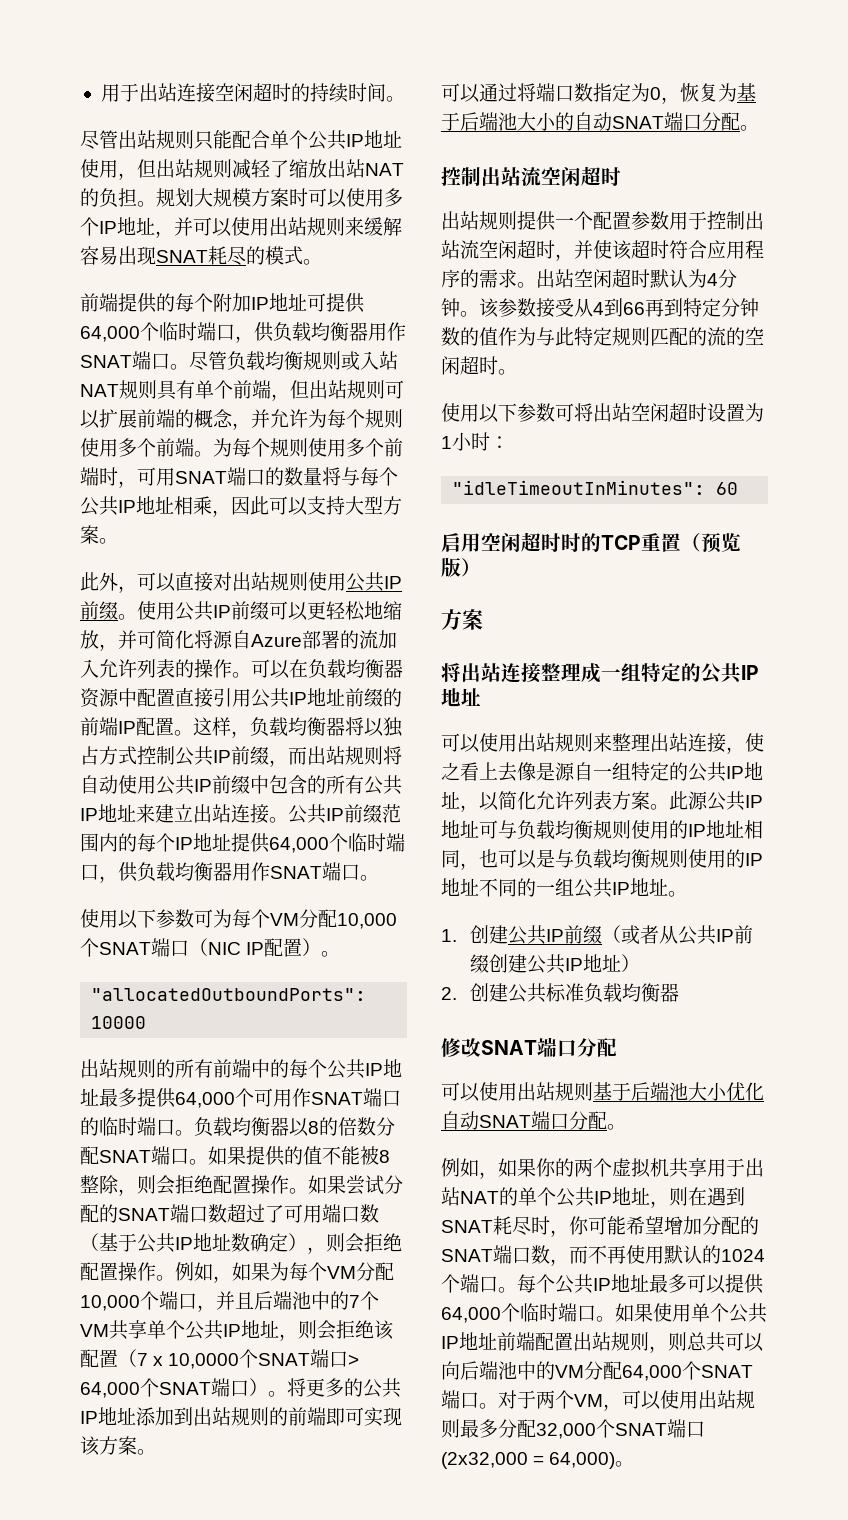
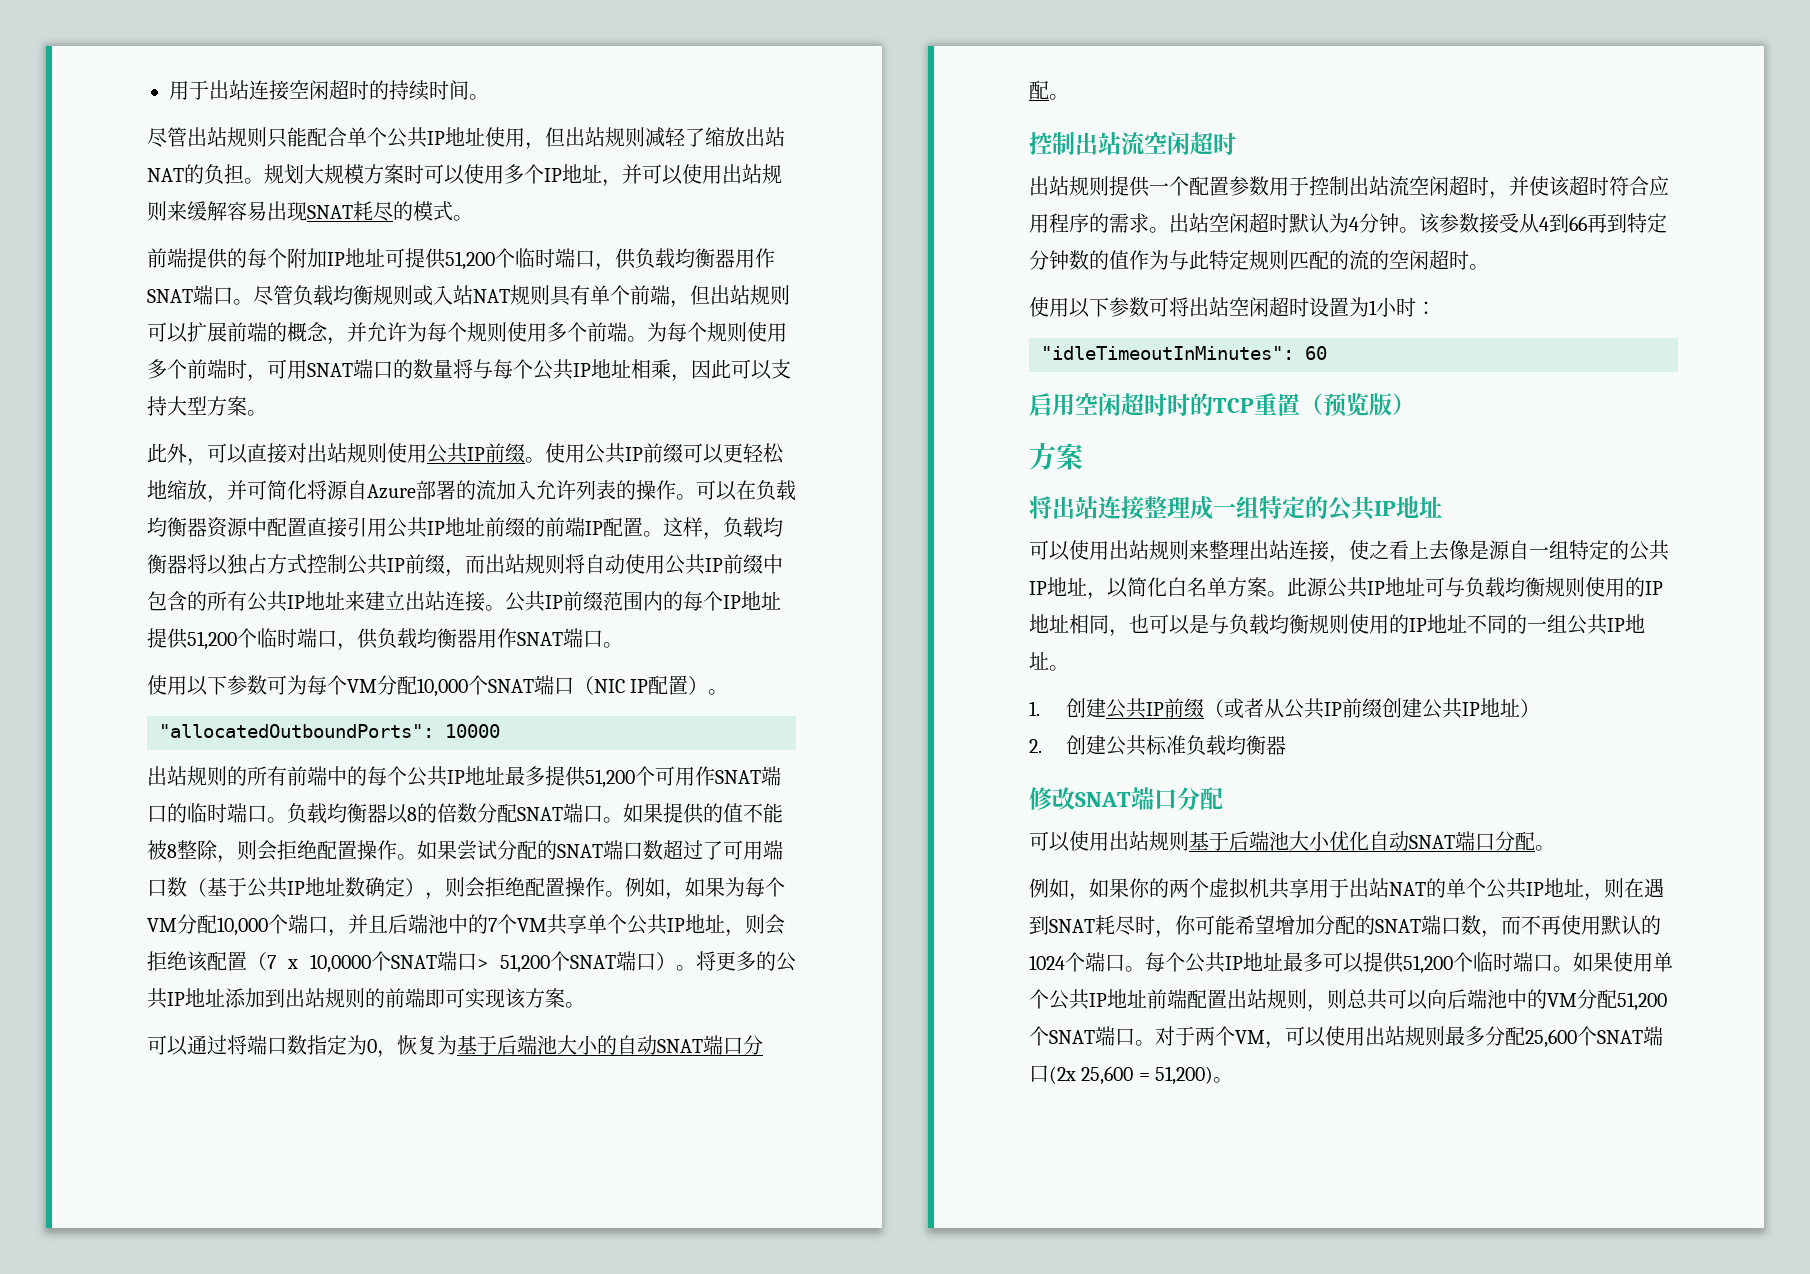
- 前端提供的每个附加IP地址可提供64,000个临时端口，供负载均衡器用作SNAT端口。
+ 前端提供的每个附加IP地址可提供51,200个临时端口，供负载均衡器用作SNAT端口。
- 公共IP前缀范围内的每个IP地址提供64,000个临时端口，供负载均衡器用作SNAT端口。
+ 公共IP前缀范围内的每个IP地址提供51,200个临时端口，供负载均衡器用作SNAT端口。
- 出站规则的所有前端中的每个公共IP地址最多提供64,000个可用作SNAT端口的临时端口。
+ 出站规则的所有前端中的每个公共IP地址最多提供51,200个可用作SNAT端口的临时端口。
- 例如，如果为每个VM分配10,000个端口，并且后端池中的7个VM共享单个公共IP地址，则会拒绝该配置（7 x 10,0000个SNAT端口> 64,000个SNAT端口）。
+ 例如，如果为每个VM分配10,000个端口，并且后端池中的7个VM共享单个公共IP地址，则会拒绝该配置（7 x 10,0000个SNAT端口> 51,200个SNAT端口）。
- 可以使用出站规则来整理出站连接，使之看上去像是源自一组特定的公共IP地址，以简化允许列表方案。
+ 可以使用出站规则来整理出站连接，使之看上去像是源自一组特定的公共IP地址，以简化白名单方案。
- 每个公共IP地址最多可以提供64,000个临时端口。
+ 每个公共IP地址最多可以提供51,200个临时端口。
- 如果使用单个公共IP地址前端配置出站规则，则总共可以向后端池中的VM分配64,000个SNAT端口。
+ 如果使用单个公共IP地址前端配置出站规则，则总共可以向后端池中的VM分配51,200个SNAT端口。
- 对于两个VM，可以使用出站规则最多分配32,000个SNAT端口(2x32,000 = 64,000)。
+ 对于两个VM，可以使用出站规则最多分配25,600个SNAT端口(2x 25,600 = 51,200)。

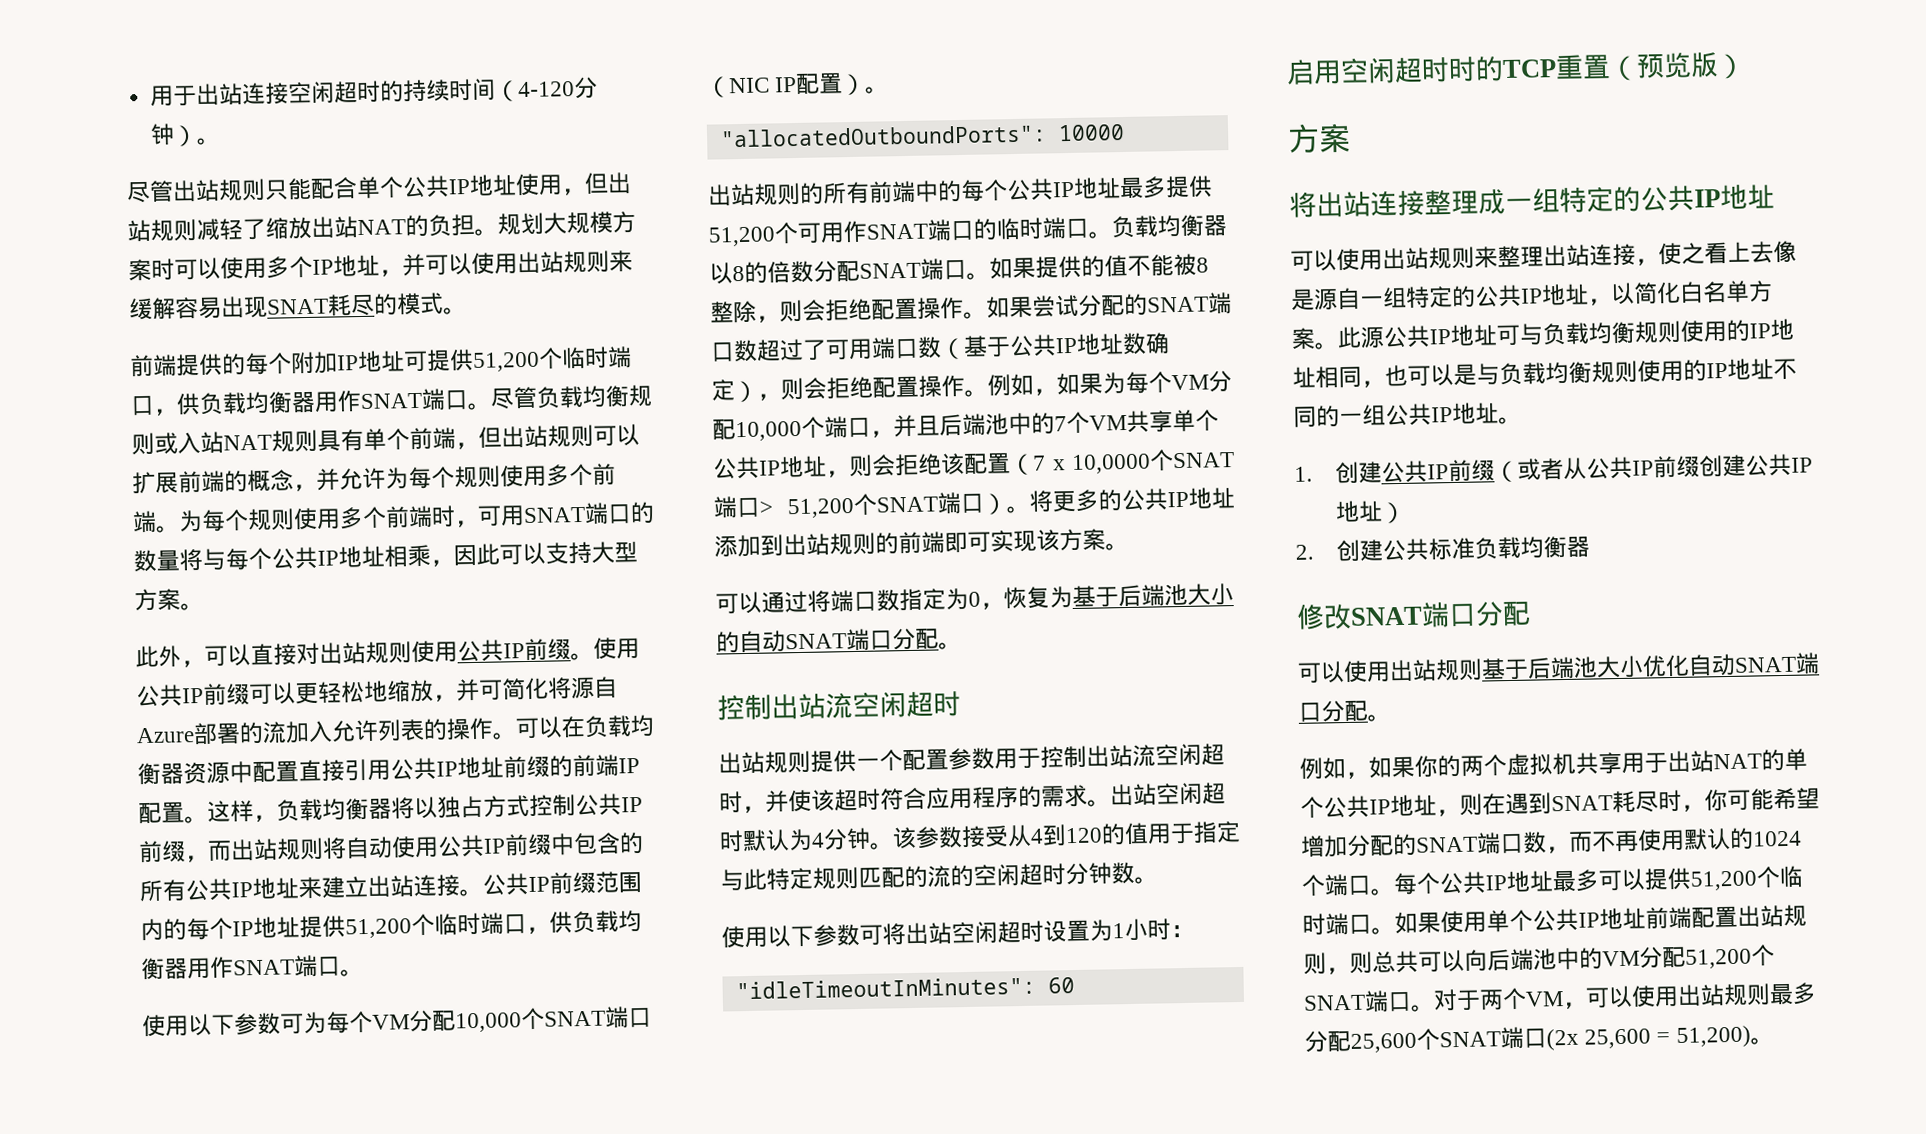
- 用于出站连接空闲超时的持续时间。
+ 用于出站连接空闲超时的持续时间（4-120分钟）。
- 该参数接受从4到66再到特定分钟数的值作为与此特定规则匹配的流的空闲超时。
+ 该参数接受从4到120的值用于指定与此特定规则匹配的流的空闲超时分钟数。

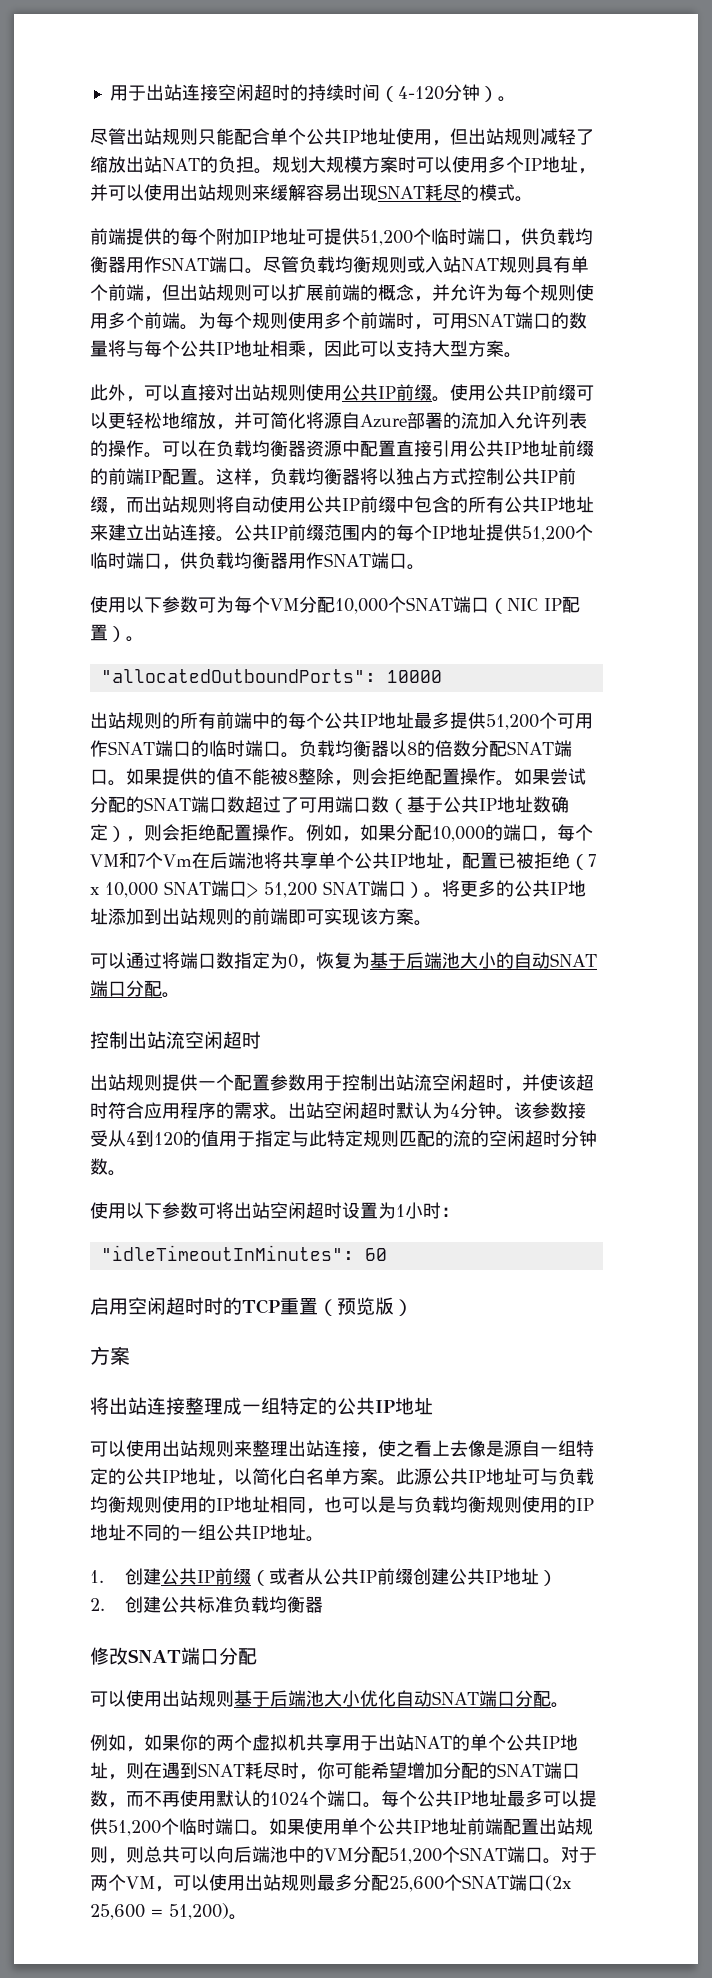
- 例如，如果为每个VM分配10,000个端口，并且后端池中的7个VM共享单个公共IP地址，则会拒绝该配置（7 x 10,0000个SNAT端口> 51,200个SNAT端口）。
+ 例如，如果分配10,000的端口，每个VM和7个Vm在后端池将共享单个公共IP地址，配置已被拒绝（7 x 10,000 SNAT端口> 51,200 SNAT端口）。

